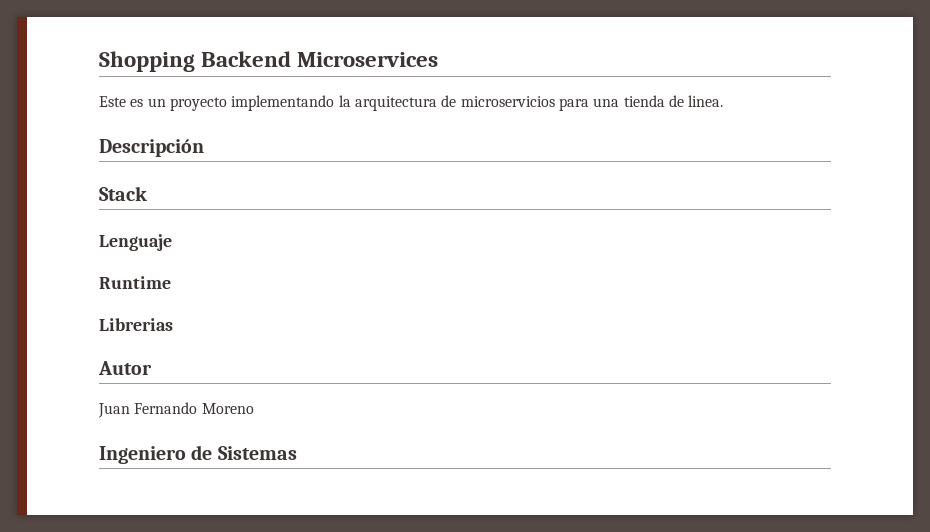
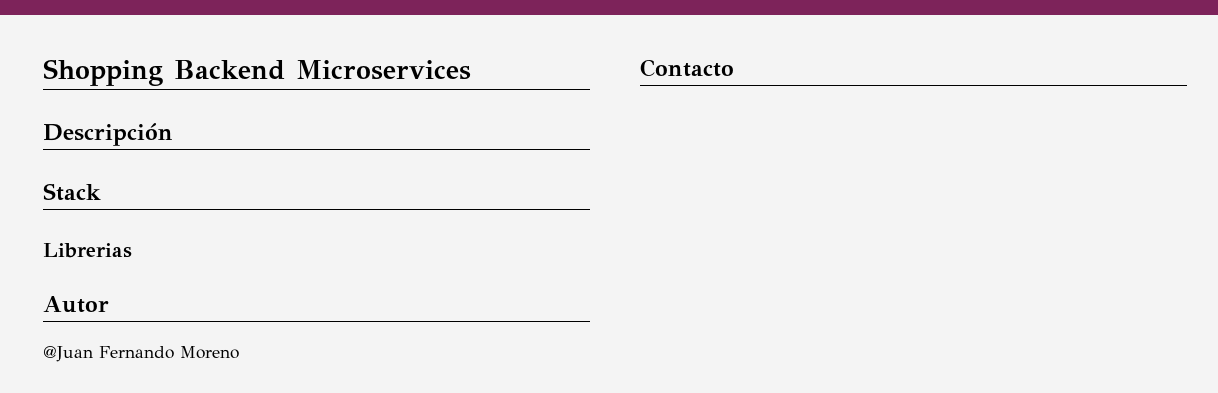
- Este es un proyecto implementando la arquitectura de microservicios para una tienda de linea.
- Lenguaje
- Runtime
- Juan Fernando Moreno
+ @Juan Fernando Moreno
- Ingeniero de Sistemas
+ Contacto

